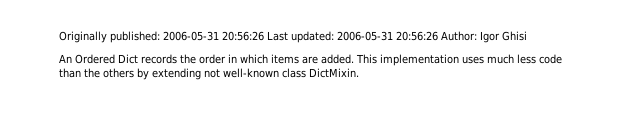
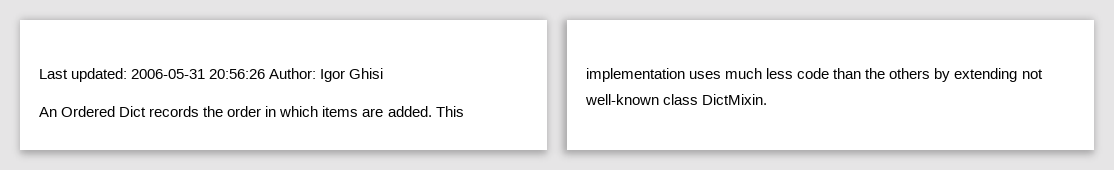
- Originally published: 2006-05-31 20:56:26 Last updated: 2006-05-31 20:56:26 Author: Igor Ghisi
+ Last updated: 2006-05-31 20:56:26 Author: Igor Ghisi

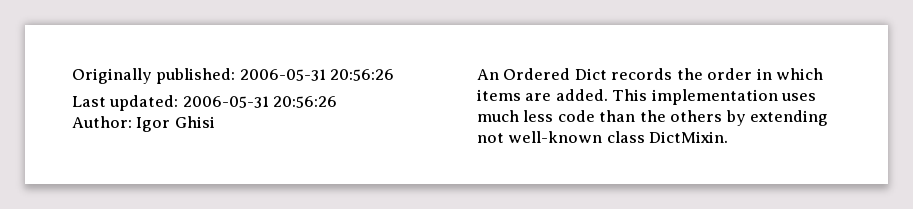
+ Originally published: 2006-05-31 20:56:26
- Last updated: 2006-05-31 20:56:26 Author: Igor Ghisi
+ Last updated: 2006-05-31 20:56:26
+ Author: Igor Ghisi

